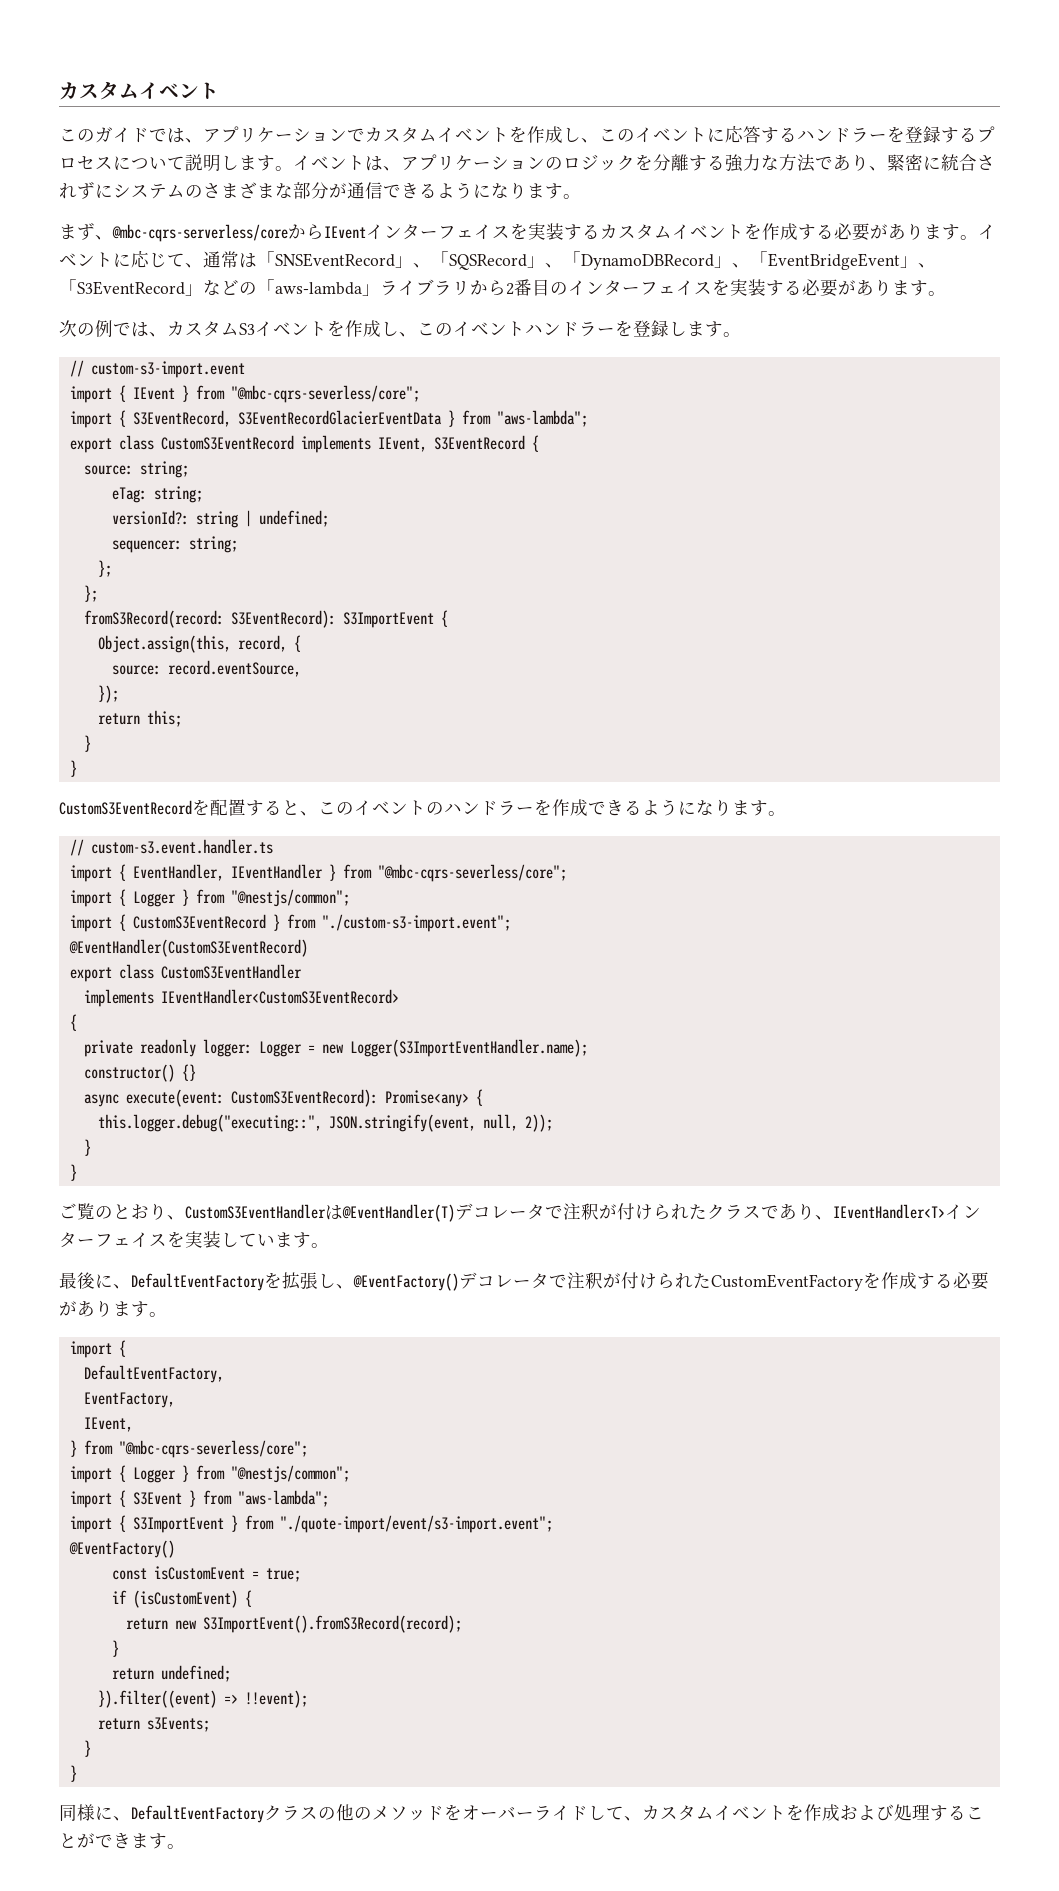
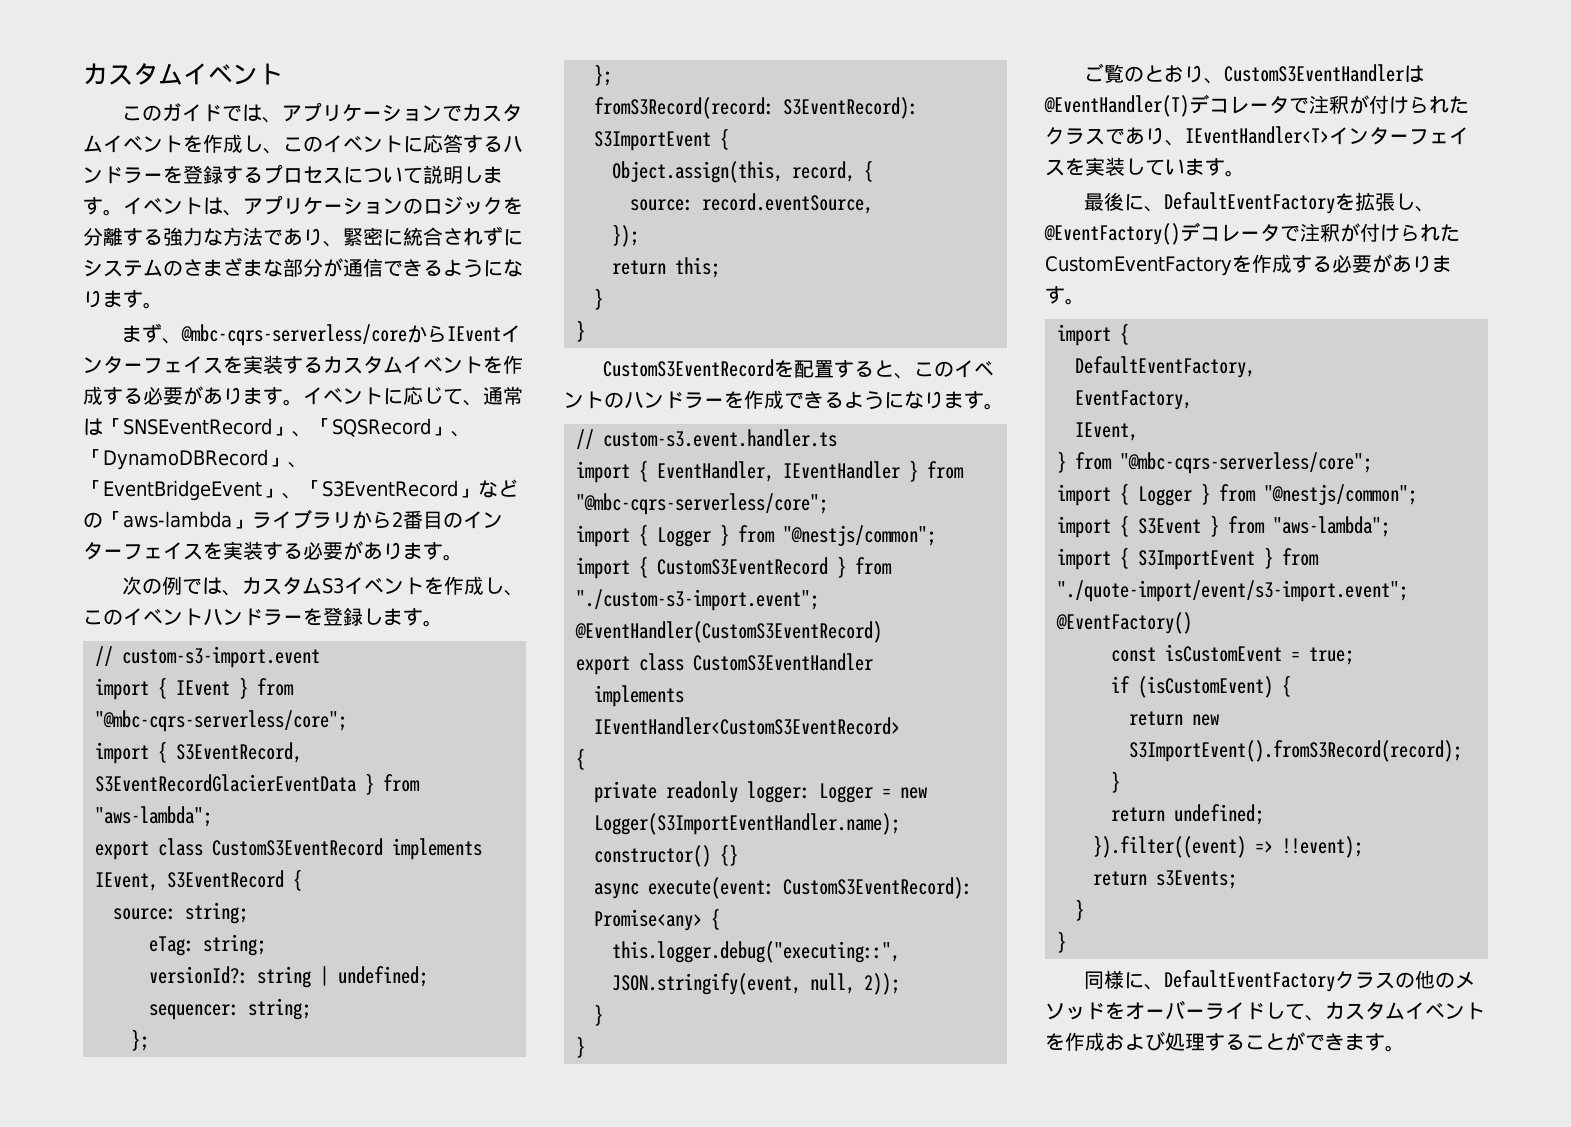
- import { IEvent } from "@mbc-cqrs-severless/core";
+ import { IEvent } from "@mbc-cqrs-serverless/core";
- import { EventHandler, IEventHandler } from "@mbc-cqrs-severless/core";
+ import { EventHandler, IEventHandler } from "@mbc-cqrs-serverless/core";
  EventFactory,
  IEvent,
- } from "@mbc-cqrs-severless/core";
+ } from "@mbc-cqrs-serverless/core";

